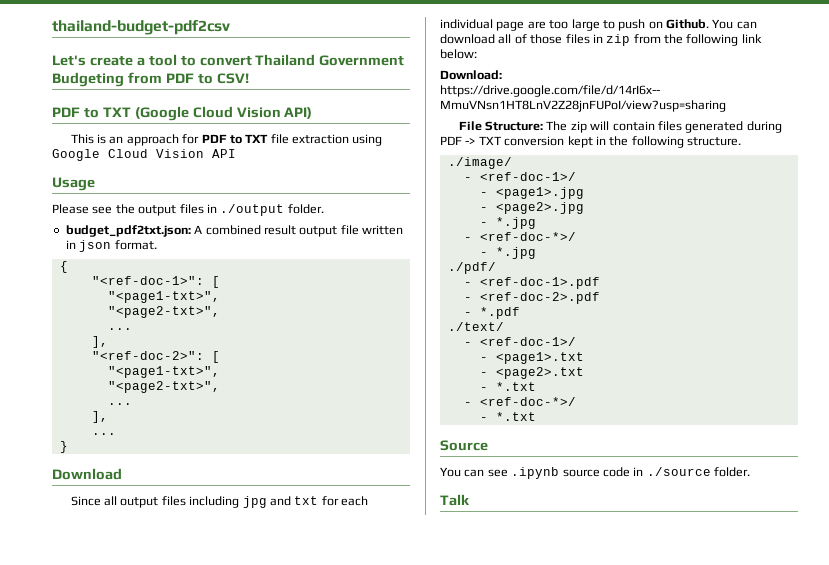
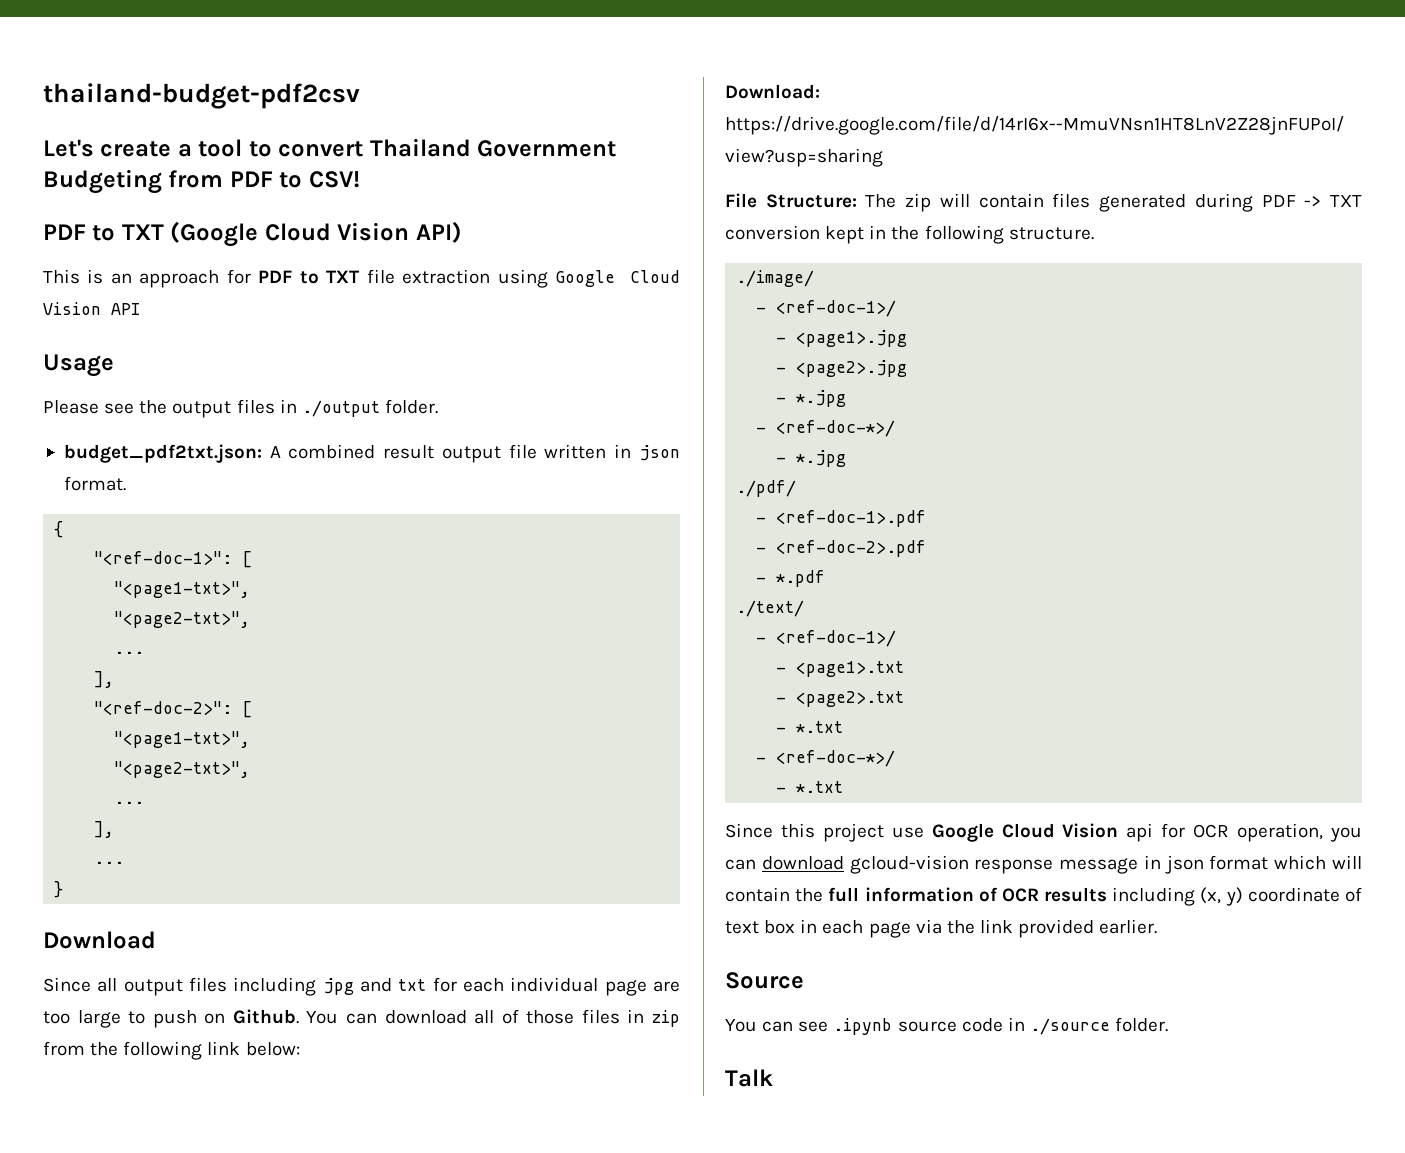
+ Since this project use Google Cloud Vision api for OCR operation, you can download gcloud-vision response message in json format which will contain the full information of OCR results including (x, y) coordinate of text box in each page via the link provided earlier.

